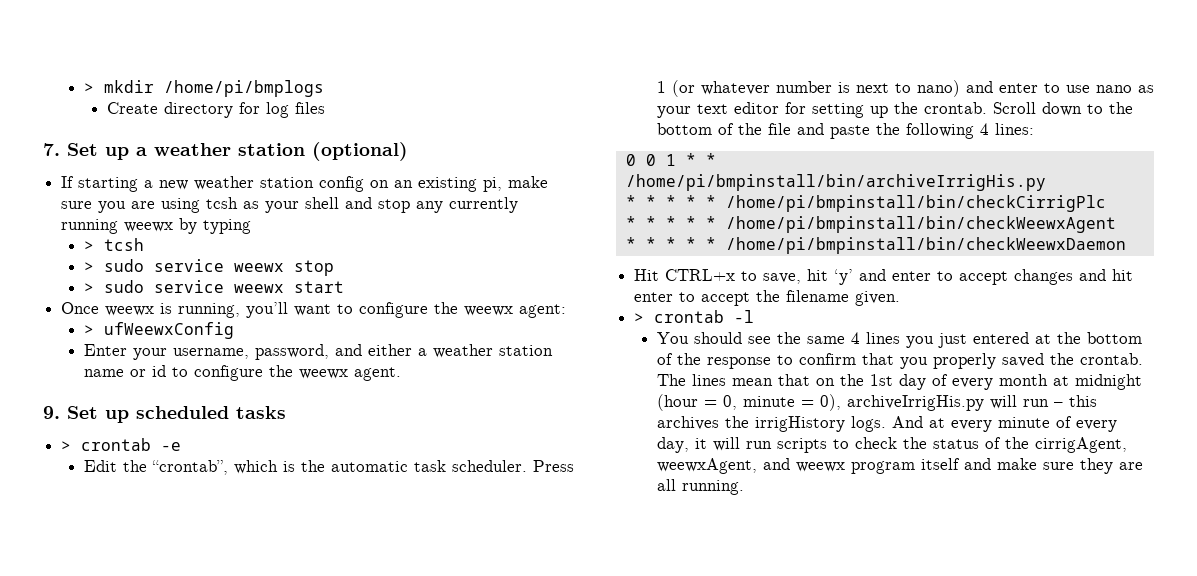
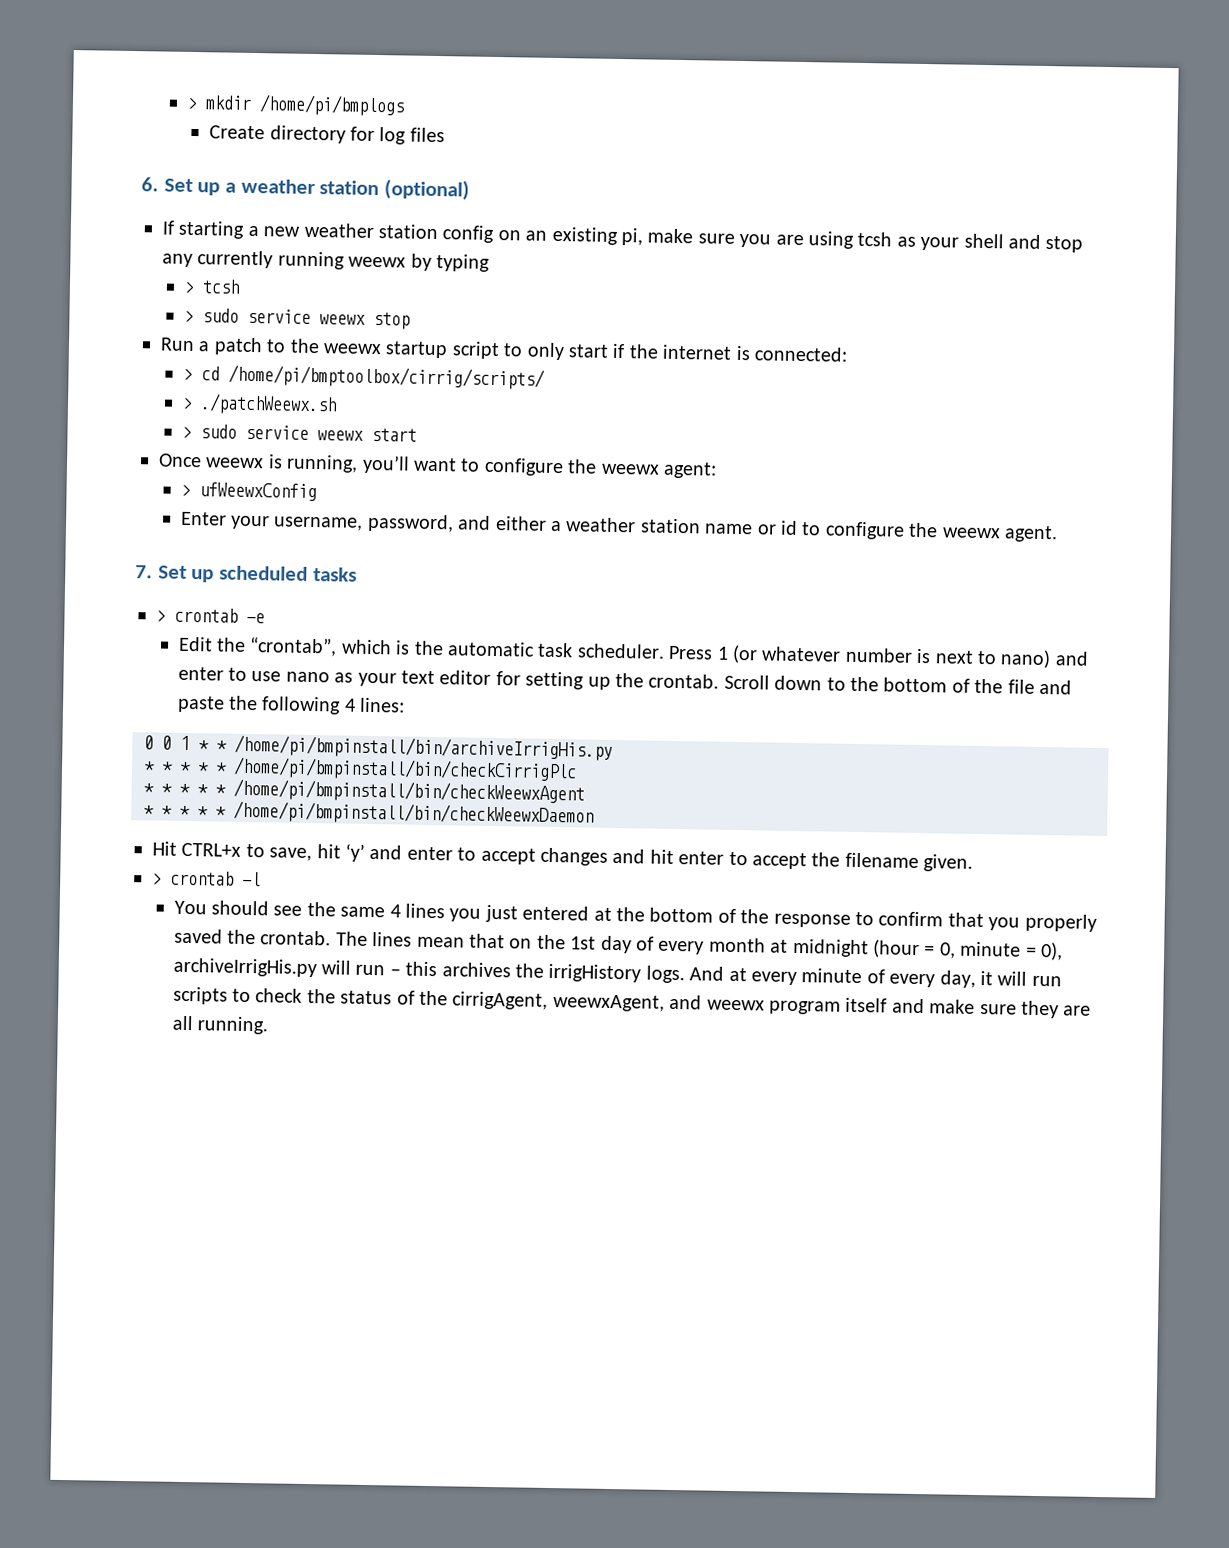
- 7. Set up a weather station (optional)
+ 6. Set up a weather station (optional)
+ Run a patch to the weewx startup script to only start if the internet is connected:
+ > cd /home/pi/bmptoolbox/cirrig/scripts/
+ > ./patchWeewx.sh
- 9. Set up scheduled tasks
+ 7. Set up scheduled tasks

